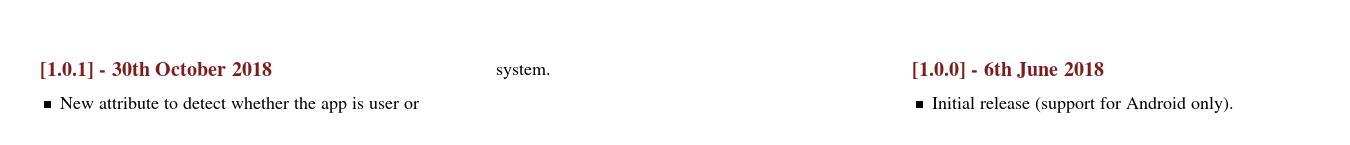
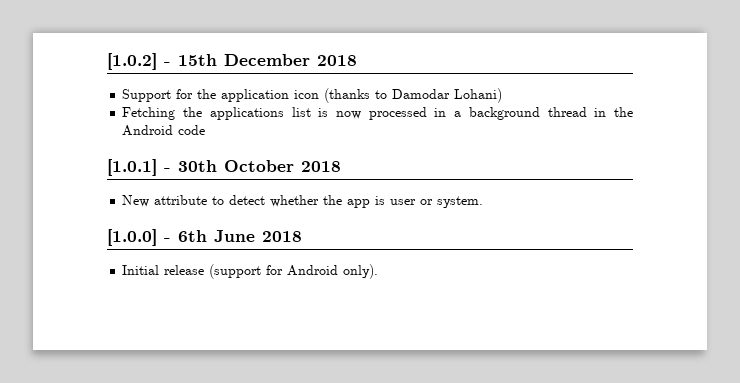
+ [1.0.2] - 15th December 2018
+ Support for the application icon (thanks to Damodar Lohani)
+ Fetching the applications list is now processed in a background thread in the Android code

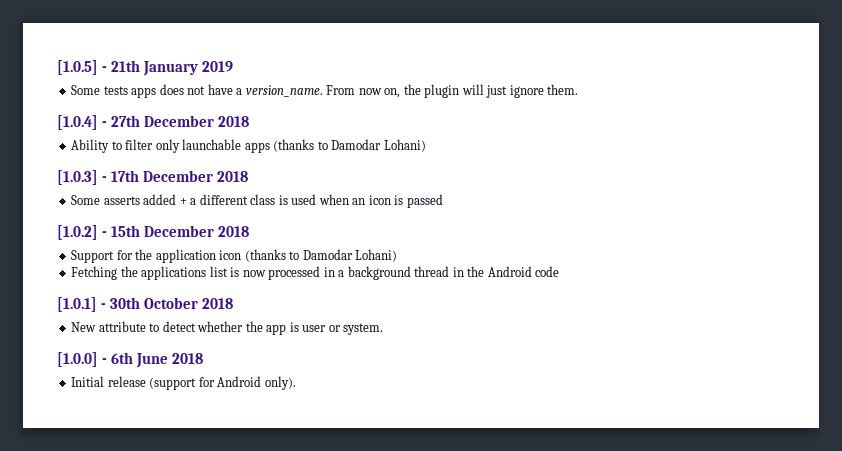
+ [1.0.5] - 21th January 2019
+ Some tests apps does not have a version_name. From now on, the plugin will just ignore them.
+ [1.0.4] - 27th December 2018
+ Ability to filter only launchable apps (thanks to Damodar Lohani)
+ [1.0.3] - 17th December 2018
+ Some asserts added + a different class is used when an icon is passed

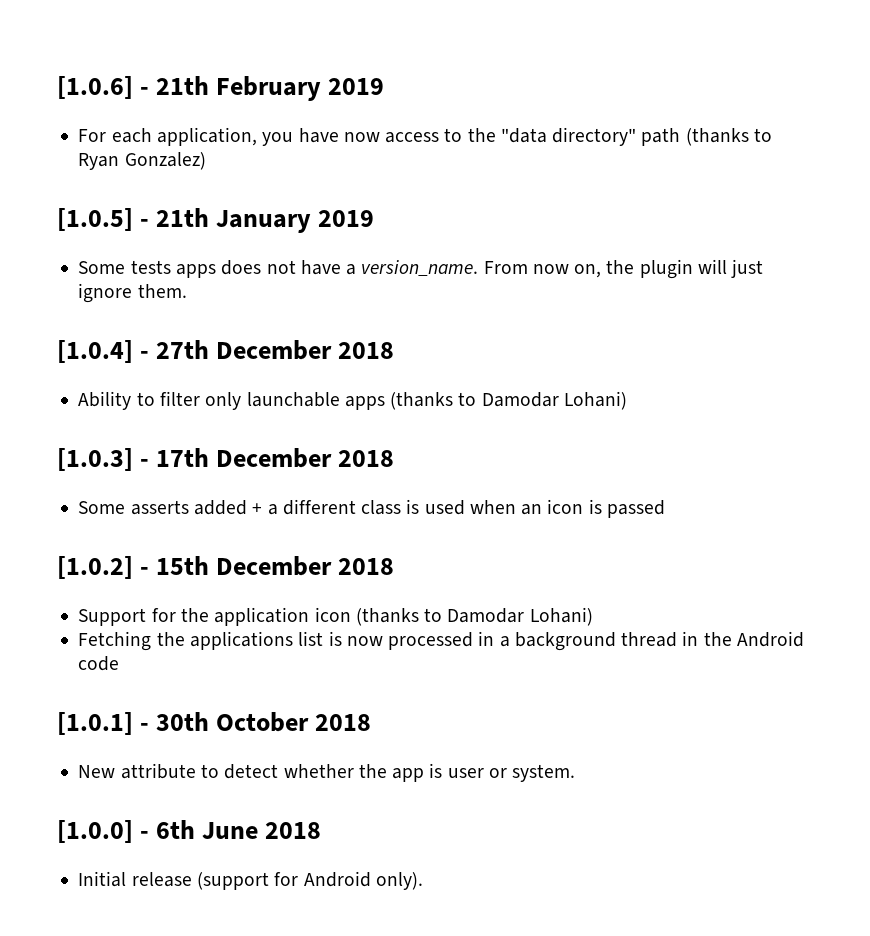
+ [1.0.6] - 21th February 2019
+ For each application, you have now access to the "data directory" path (thanks to Ryan Gonzalez)

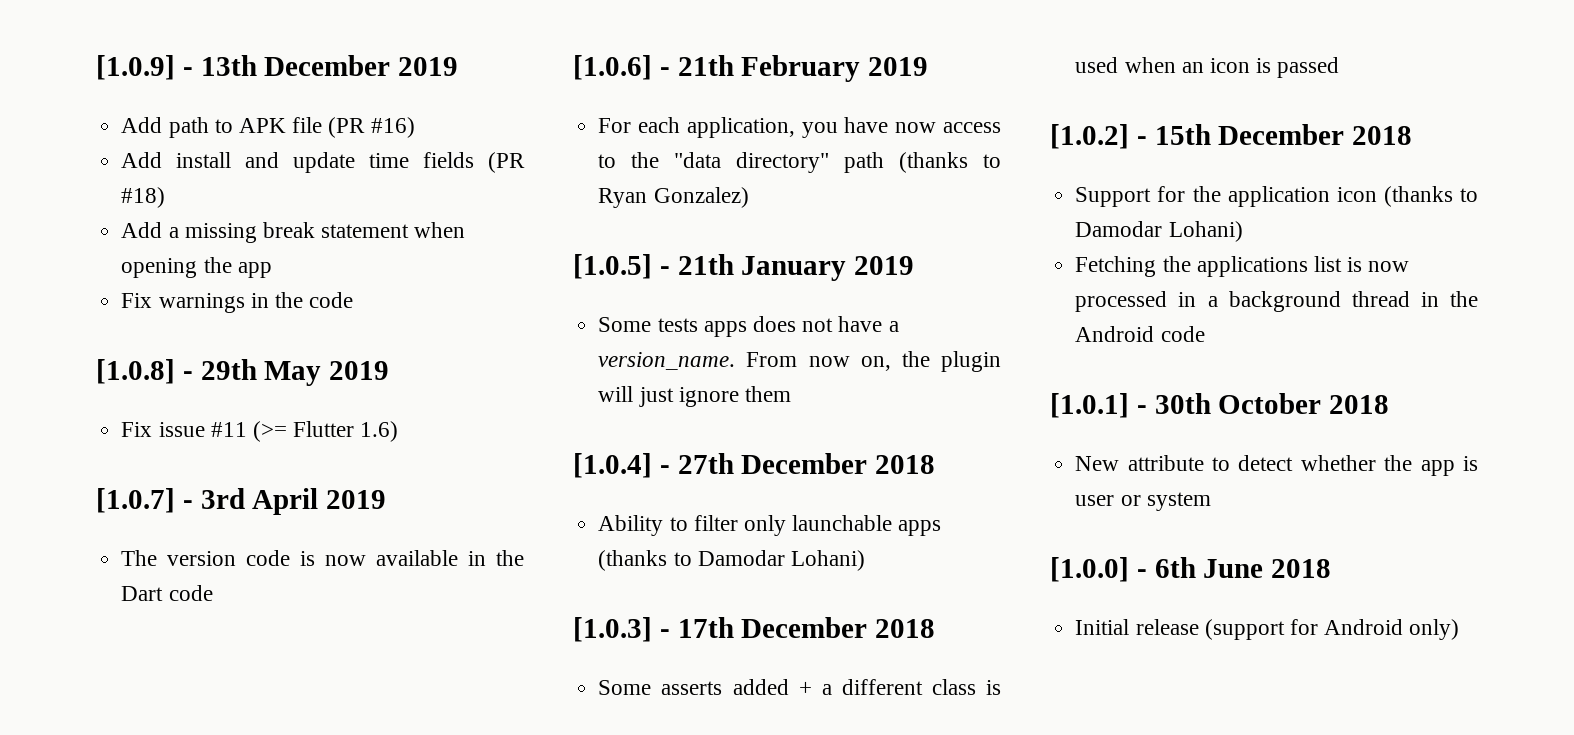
+ [1.0.9] - 13th December 2019
+ Add path to APK file (PR #16)
+ Add install and update time fields (PR #18)
+ Add a missing break statement when opening the app
+ Fix warnings in the code
+ [1.0.8] - 29th May 2019
+ Fix issue #11 (>= Flutter 1.6)
+ [1.0.7] - 3rd April 2019
+ The version code is now available in the Dart code
- From now on, the plugin will just ignore them.
+ From now on, the plugin will just ignore them
- New attribute to detect whether the app is user or system.
+ New attribute to detect whether the app is user or system
- Initial release (support for Android only).
+ Initial release (support for Android only)

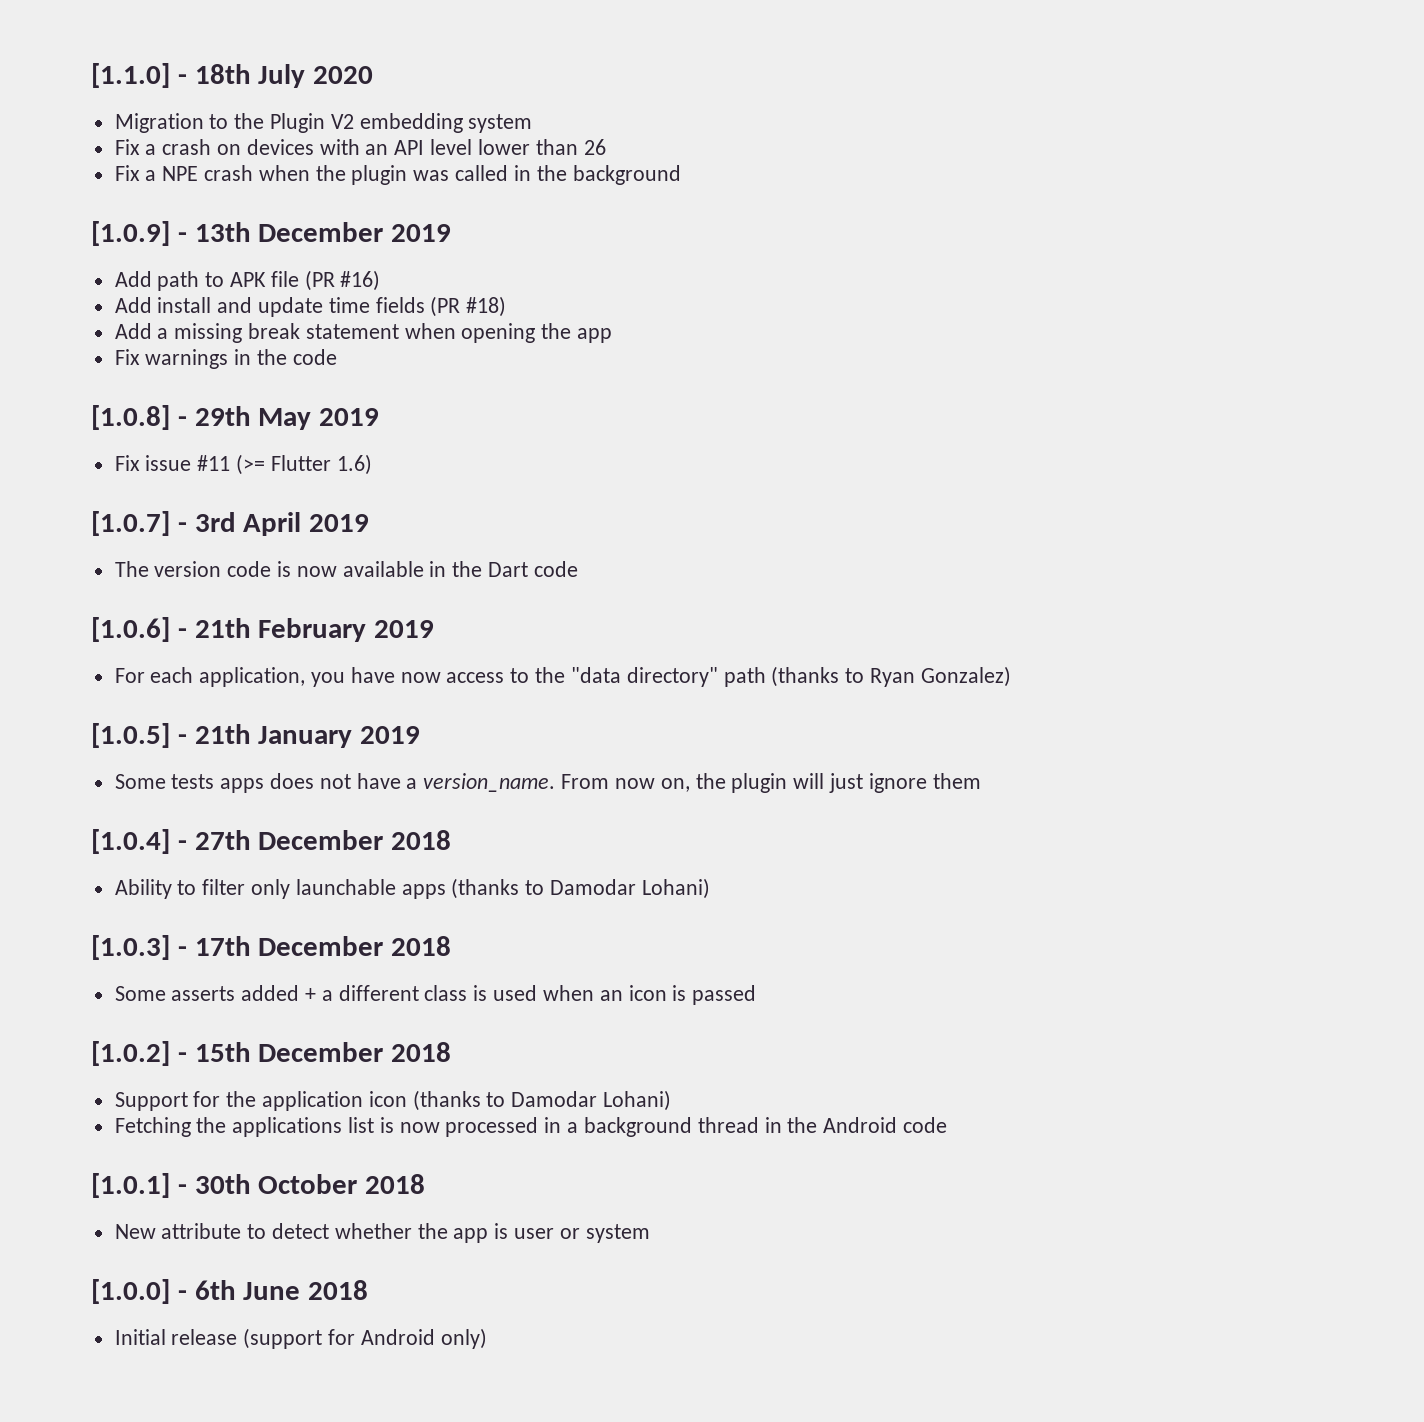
+ [1.1.0] - 18th July 2020
+ Migration to the Plugin V2 embedding system
+ Fix a crash on devices with an API level lower than 26
+ Fix a NPE crash when the plugin was called in the background

